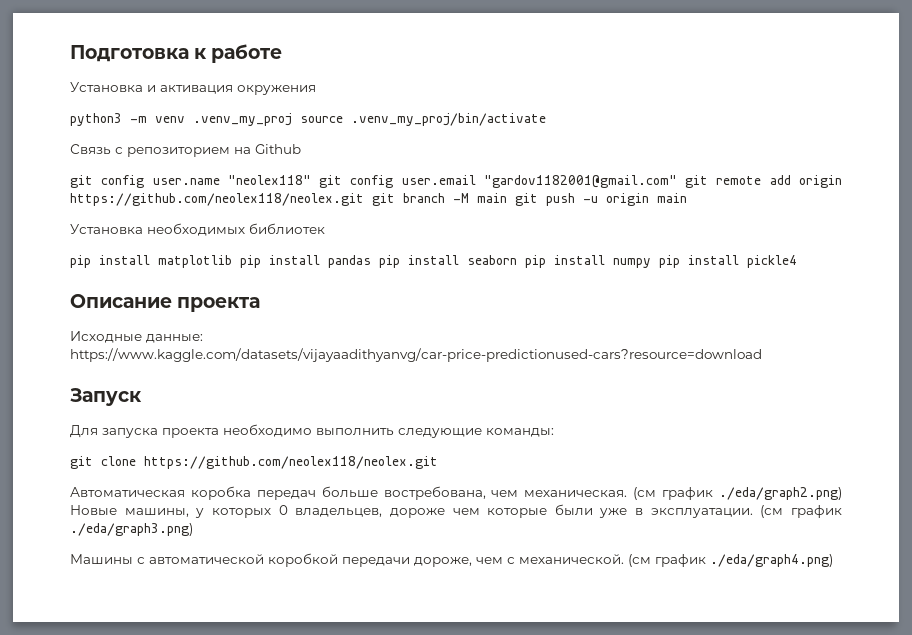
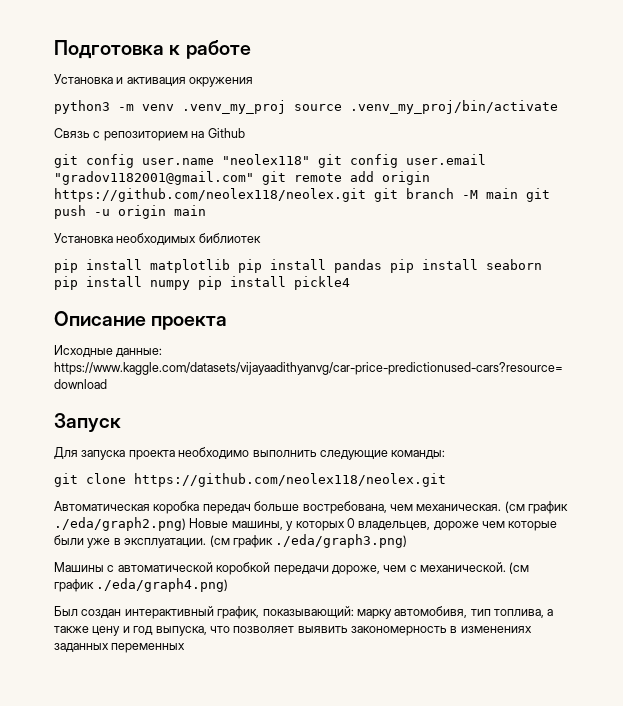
- git config user.name "neolex118" git config user.email "gardov1182001@gmail.com" git remote add origin https://github.com/neolex118/neolex.git git branch -M main git push -u origin main
+ git config user.name "neolex118" git config user.email "gradov1182001@gmail.com" git remote add origin https://github.com/neolex118/neolex.git git branch -M main git push -u origin main
+ Был создан интерактивный график, показывающий: марку автомобивя, тип топлива, а также цену и год выпуска, что позволяет выявить закономерность в изменениях заданных переменных

